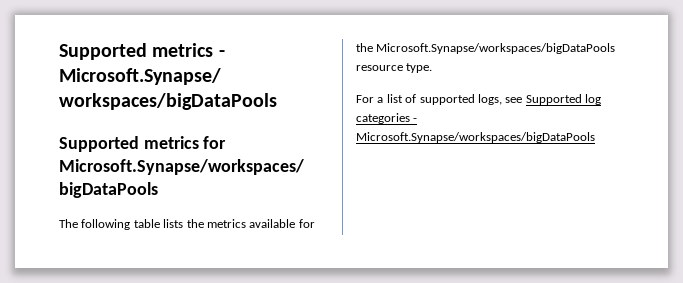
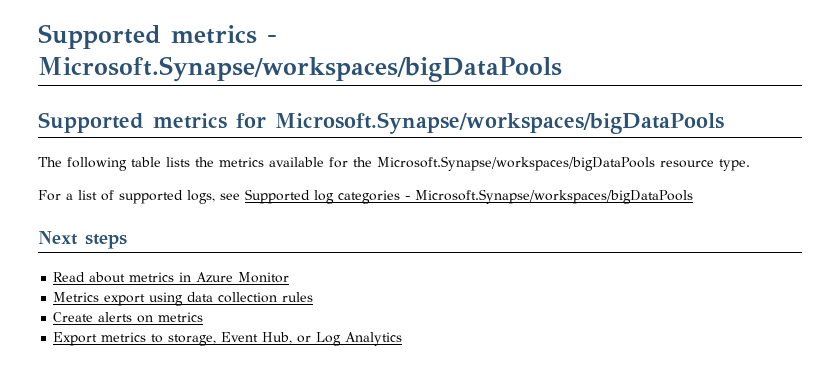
+ Next steps
+ Read about metrics in Azure Monitor
+ Metrics export using data collection rules
+ Create alerts on metrics
+ Export metrics to storage, Event Hub, or Log Analytics

